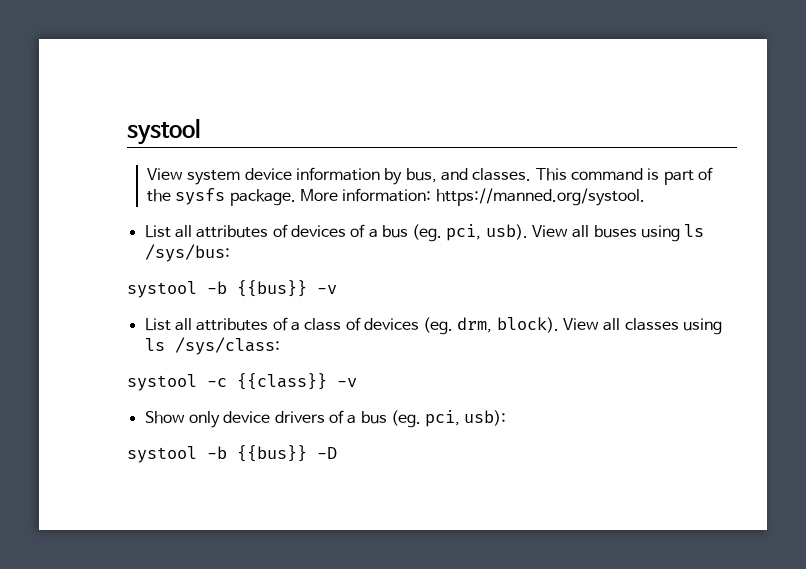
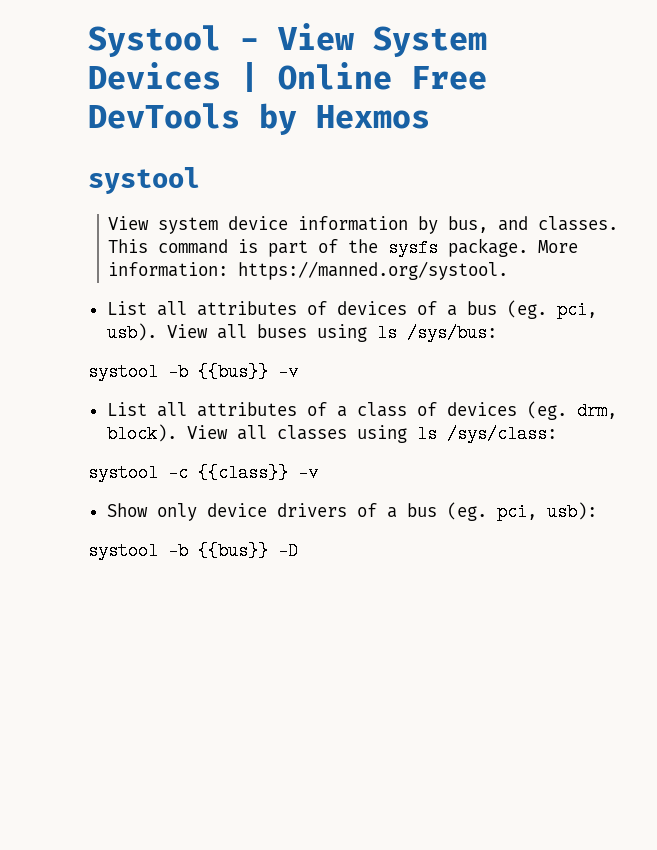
+ Systool - View System Devices | Online Free DevTools by Hexmos

